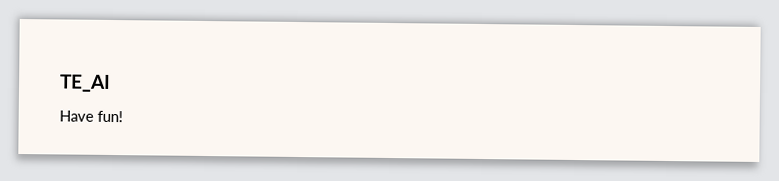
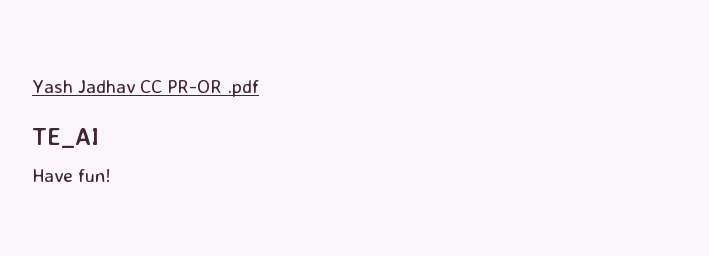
+ Yash Jadhav CC PR-OR .pdf

